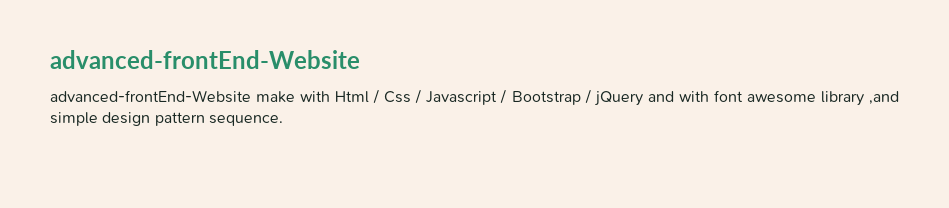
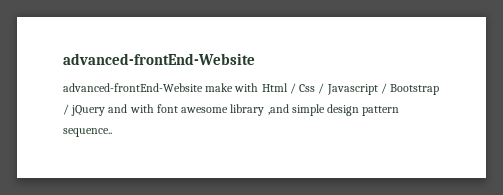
- advanced-frontEnd-Website make with Html / Css / Javascript / Bootstrap / jQuery and with font awesome library ,and simple design pattern sequence.
+ advanced-frontEnd-Website make with Html / Css / Javascript / Bootstrap / jQuery and with font awesome library ,and simple design pattern sequence..

